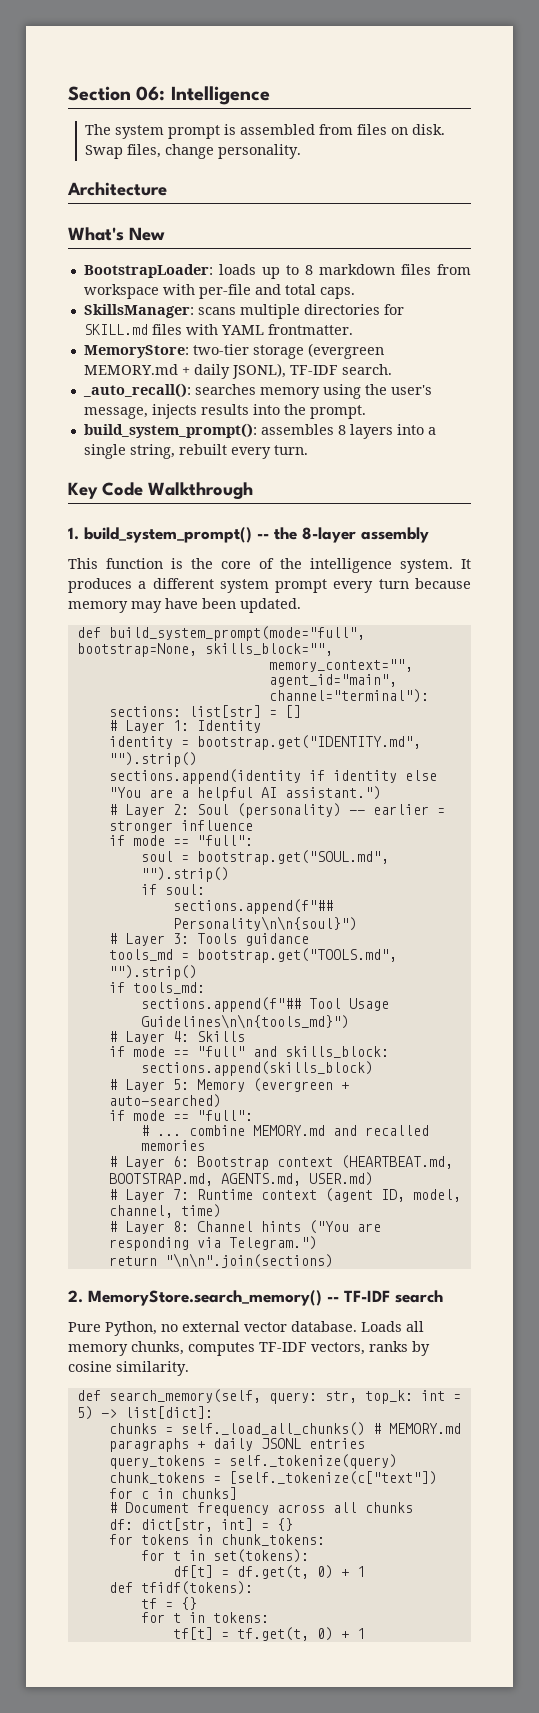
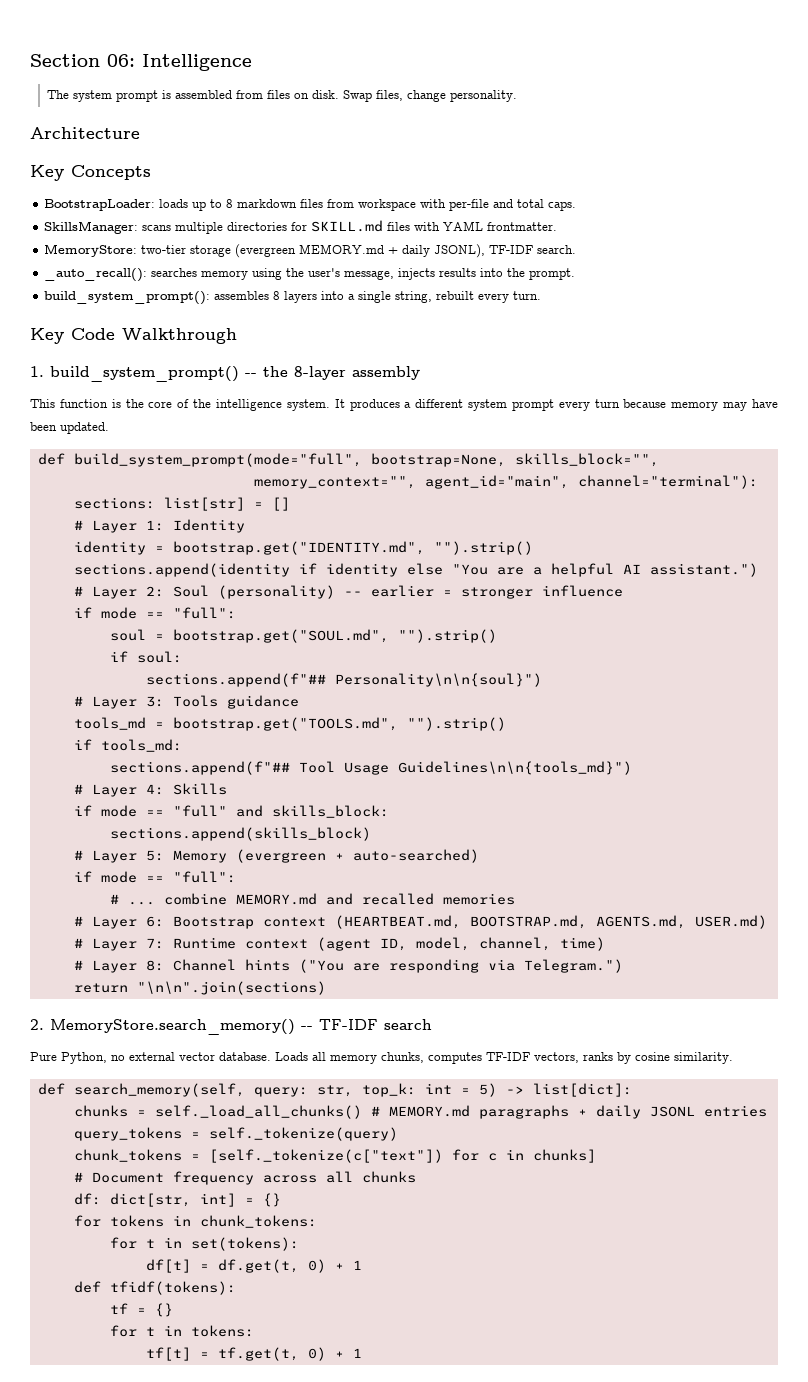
- What's New
+ Key Concepts

